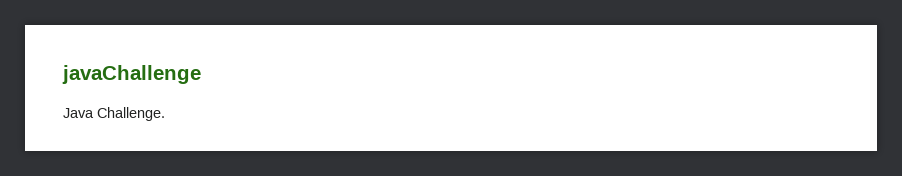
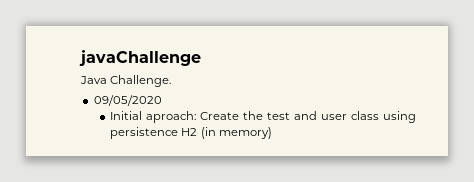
+ 09/05/2020
+ Initial aproach: Create the test and user class using persistence H2 (in memory)

